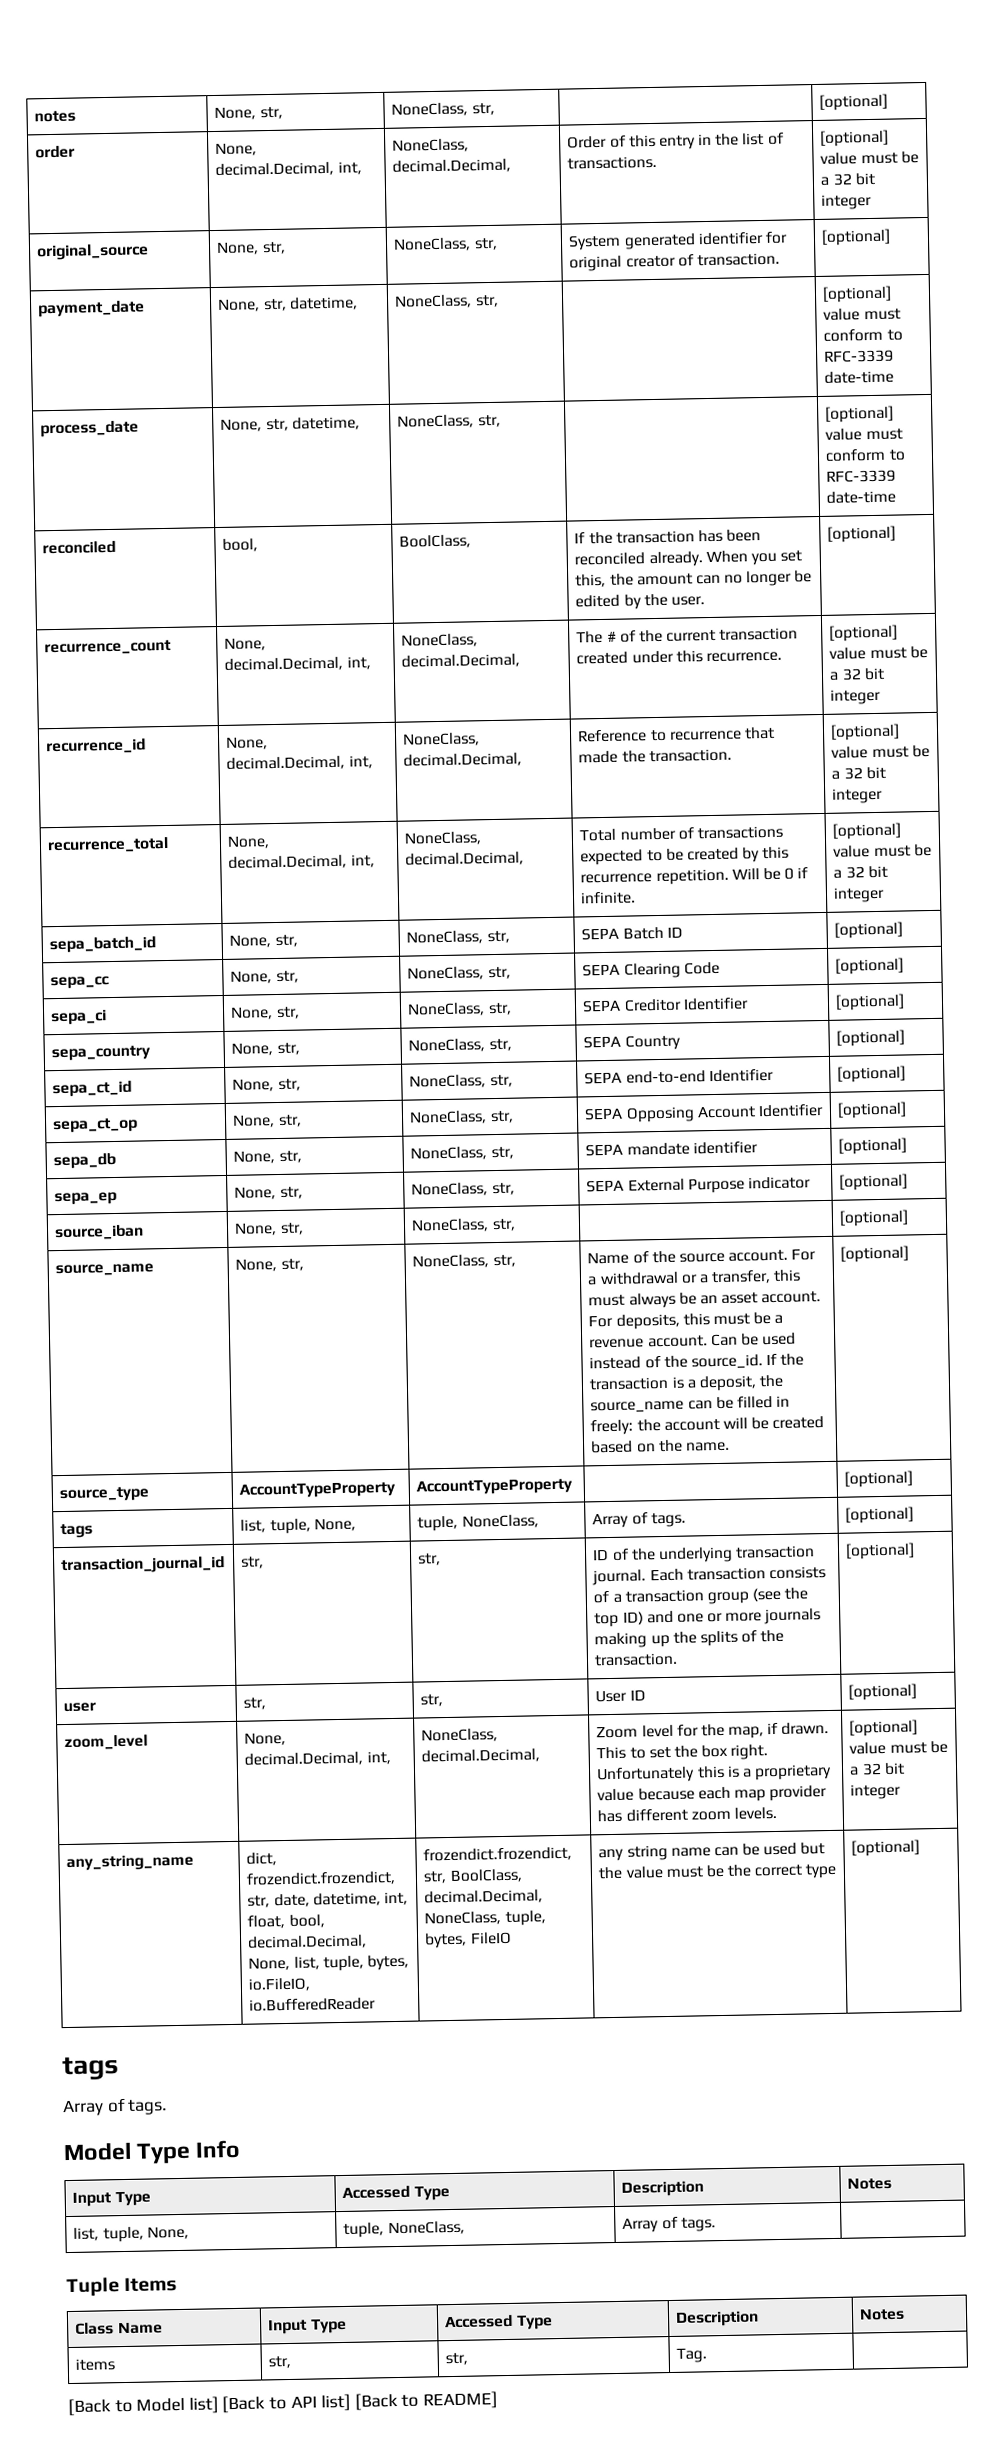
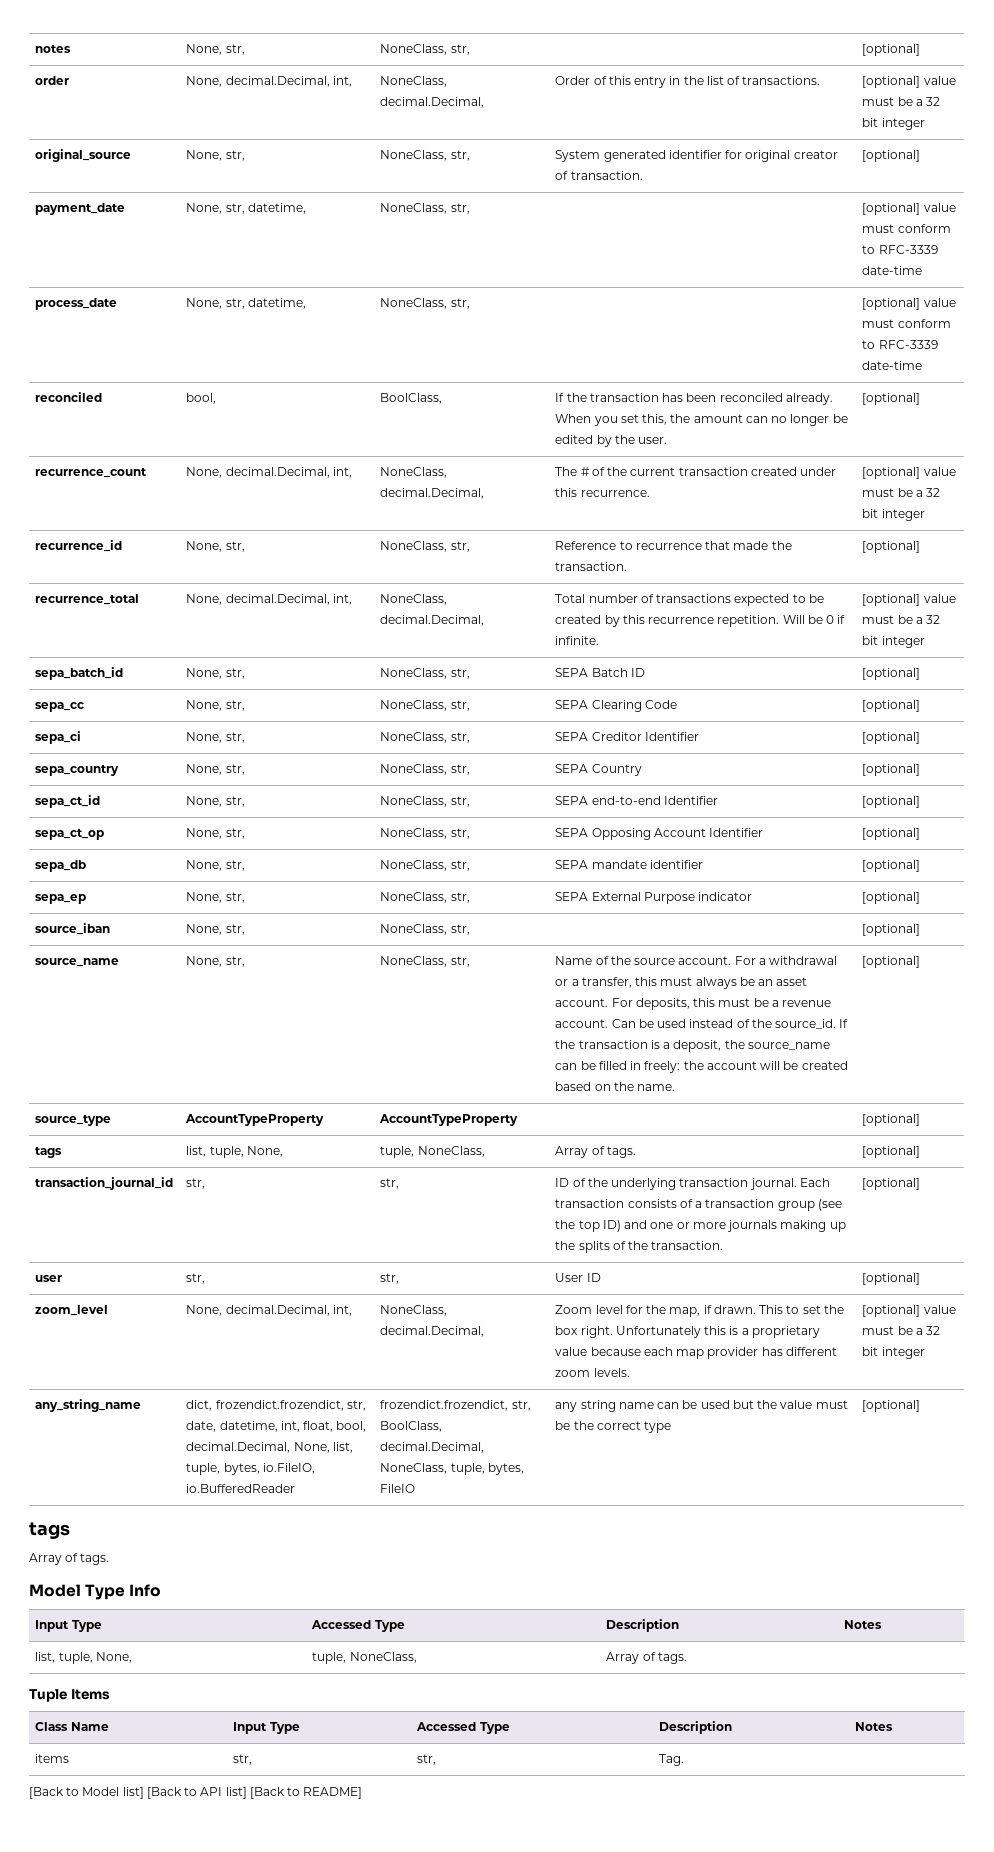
- recurrence_id | None, decimal.Decimal, int, | NoneClass, decimal.Decimal, | Reference to recurrence that made the transaction. | [optional] value must be a 32 bit integer
+ recurrence_id | None, str, | NoneClass, str, | Reference to recurrence that made the transaction. | [optional]

